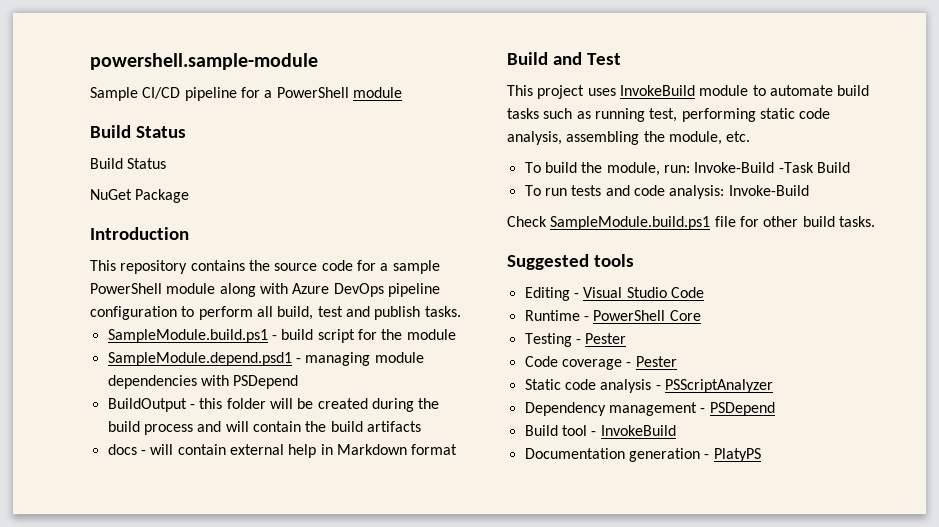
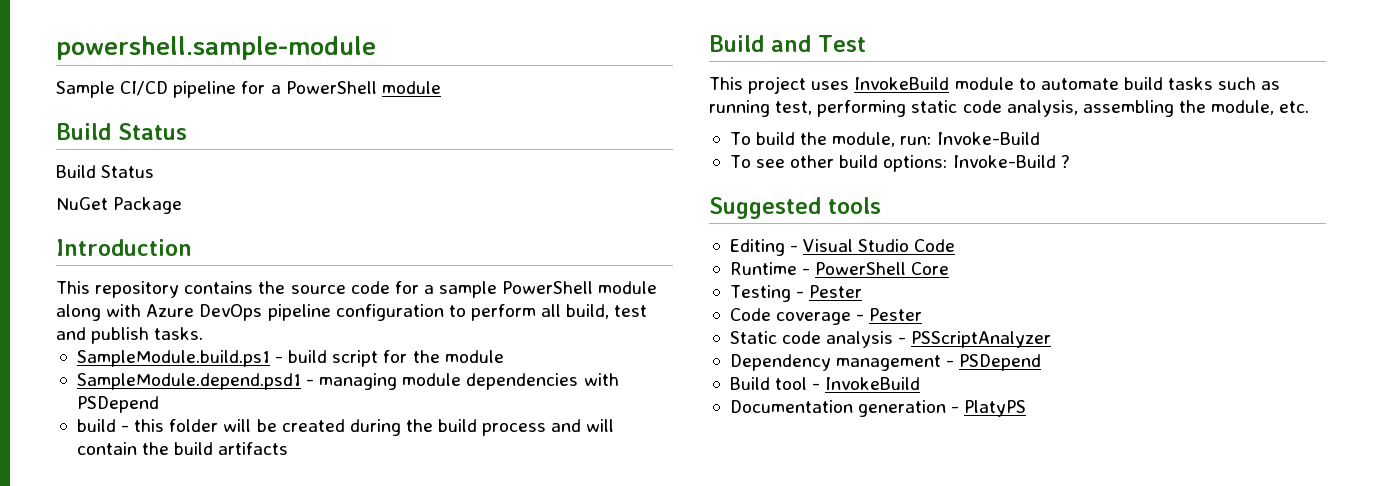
- BuildOutput - this folder will be created during the build process and will contain the build artifacts
+ build - this folder will be created during the build process and will contain the build artifacts
- docs - will contain external help in Markdown format
- To build the module, run: Invoke-Build -Task Build
- To run tests and code analysis: Invoke-Build
- Check SampleModule.build.ps1 file for other build tasks.
+ To build the module, run: Invoke-Build
+ To see other build options: Invoke-Build ?

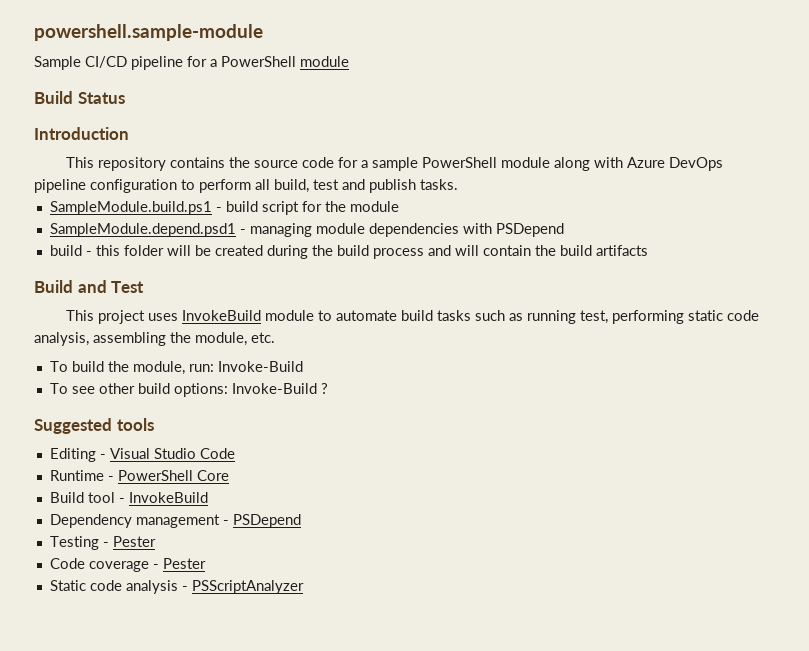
  Sample CI/CD pipeline for a PowerShell module
  Build Status
- Build Status
- NuGet Package
+ Build tool - InvokeBuild
+ Dependency management - PSDepend
- Dependency management - PSDepend
- Build tool - InvokeBuild
- Documentation generation - PlatyPS

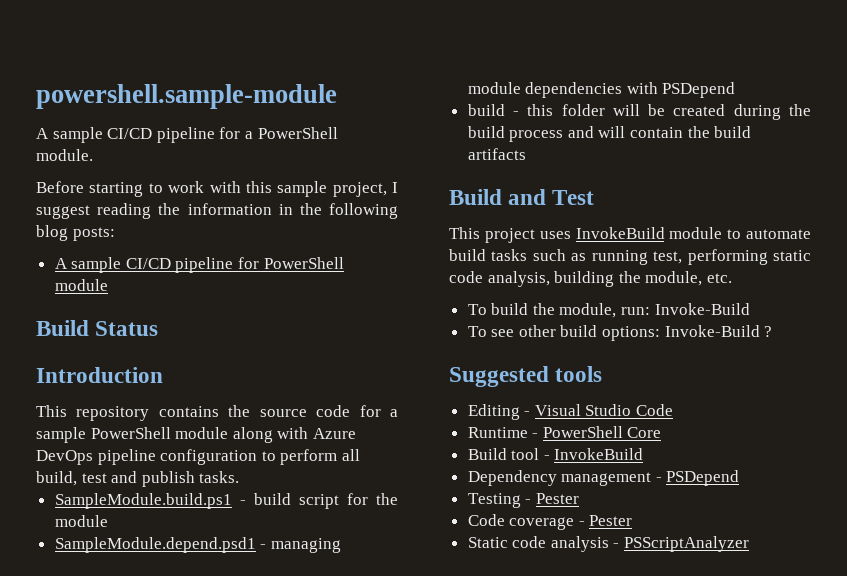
- Sample CI/CD pipeline for a PowerShell module
+ A sample CI/CD pipeline for a PowerShell module.
+ Before starting to work with this sample project, I suggest reading the information in the following blog posts:
+ A sample CI/CD pipeline for PowerShell module
- This project uses InvokeBuild module to automate build tasks such as running test, performing static code analysis, assembling the module, etc.
+ This project uses InvokeBuild module to automate build tasks such as running test, performing static code analysis, building the module, etc.

